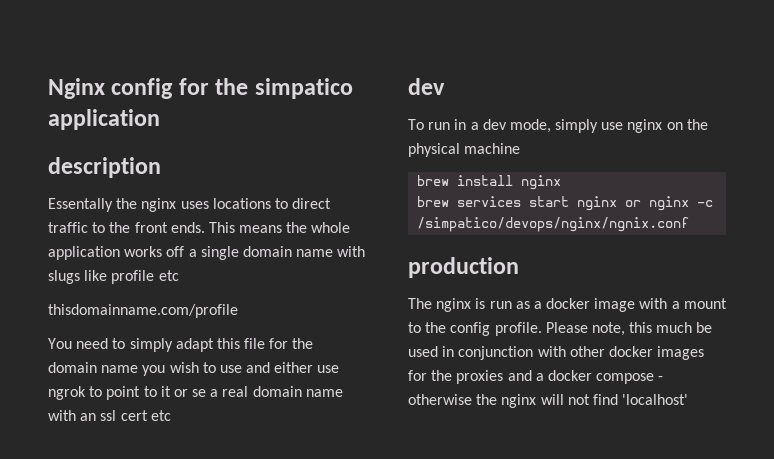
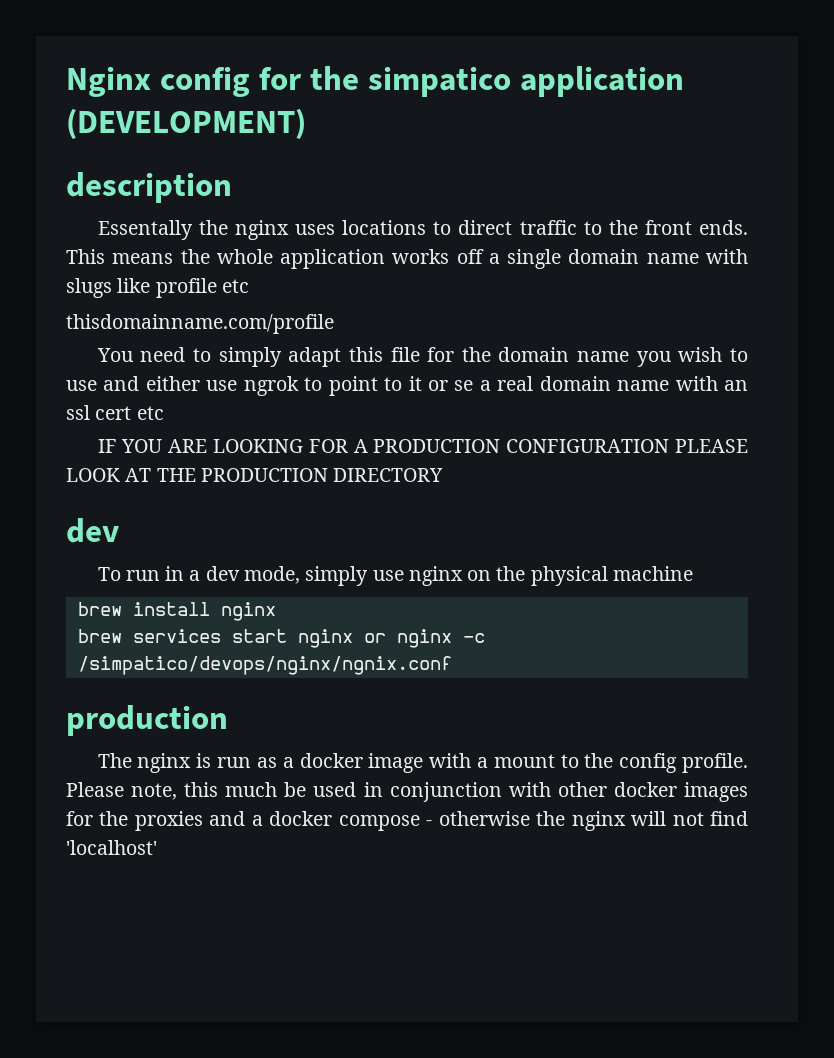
- Nginx config for the simpatico application
+ Nginx config for the simpatico application (DEVELOPMENT)
+ IF YOU ARE LOOKING FOR A PRODUCTION CONFIGURATION PLEASE LOOK AT THE PRODUCTION DIRECTORY

